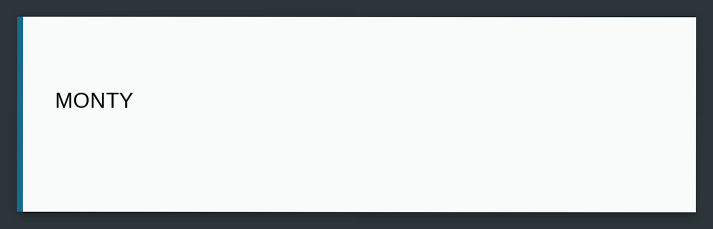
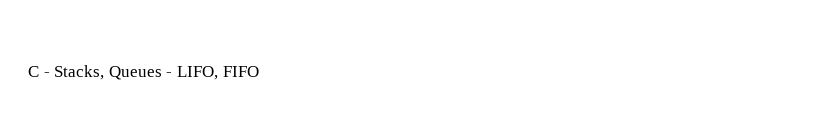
- MONTY
+ C - Stacks, Queues - LIFO, FIFO

